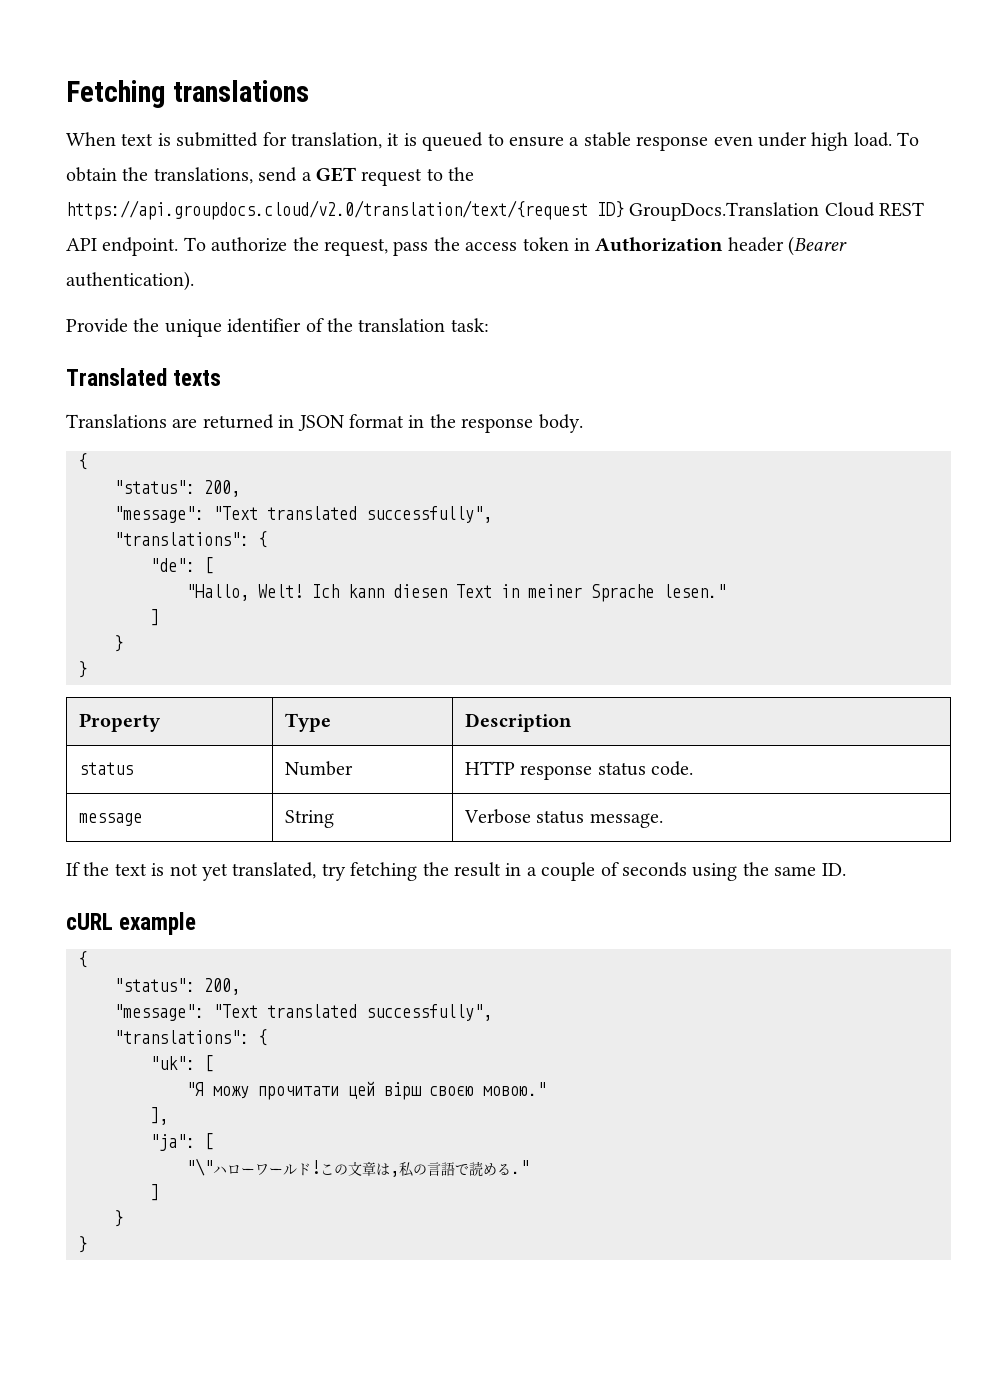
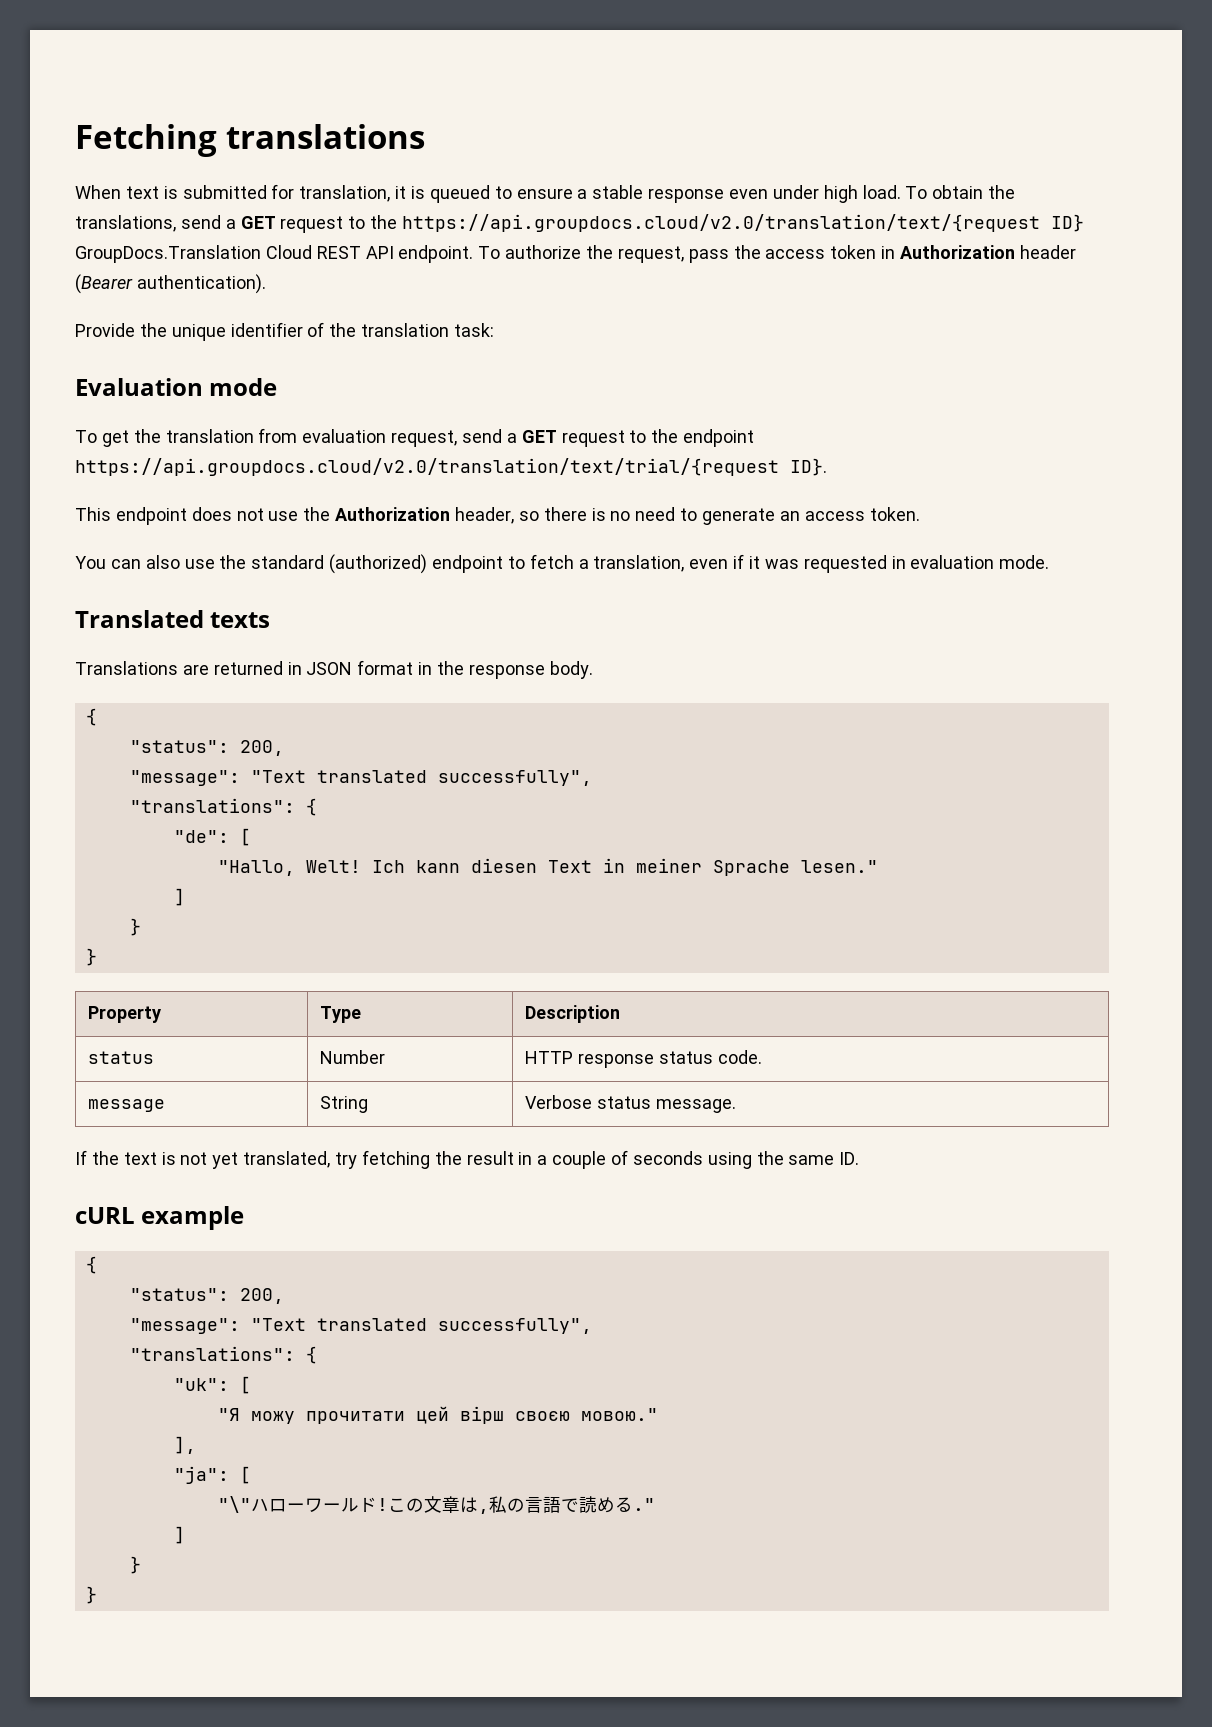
+ Evaluation mode
+ To get the translation from evaluation request, send a GET request to the endpoint https://api.groupdocs.cloud/v2.0/translation/text/trial/{request ID}.
+ This endpoint does not use the Authorization header, so there is no need to generate an access token.
+ You can also use the standard (authorized) endpoint to fetch a translation, even if it was requested in evaluation mode.

